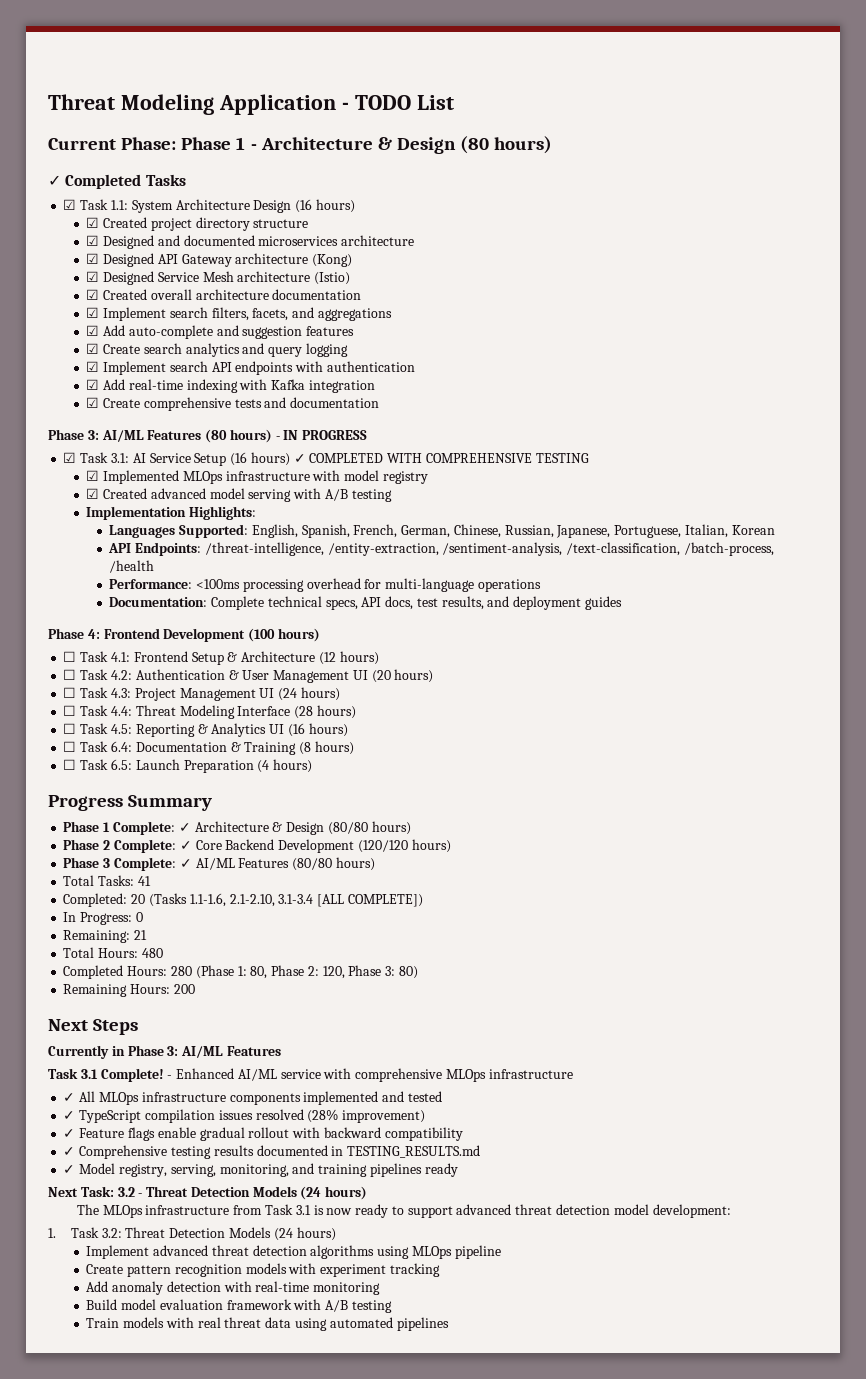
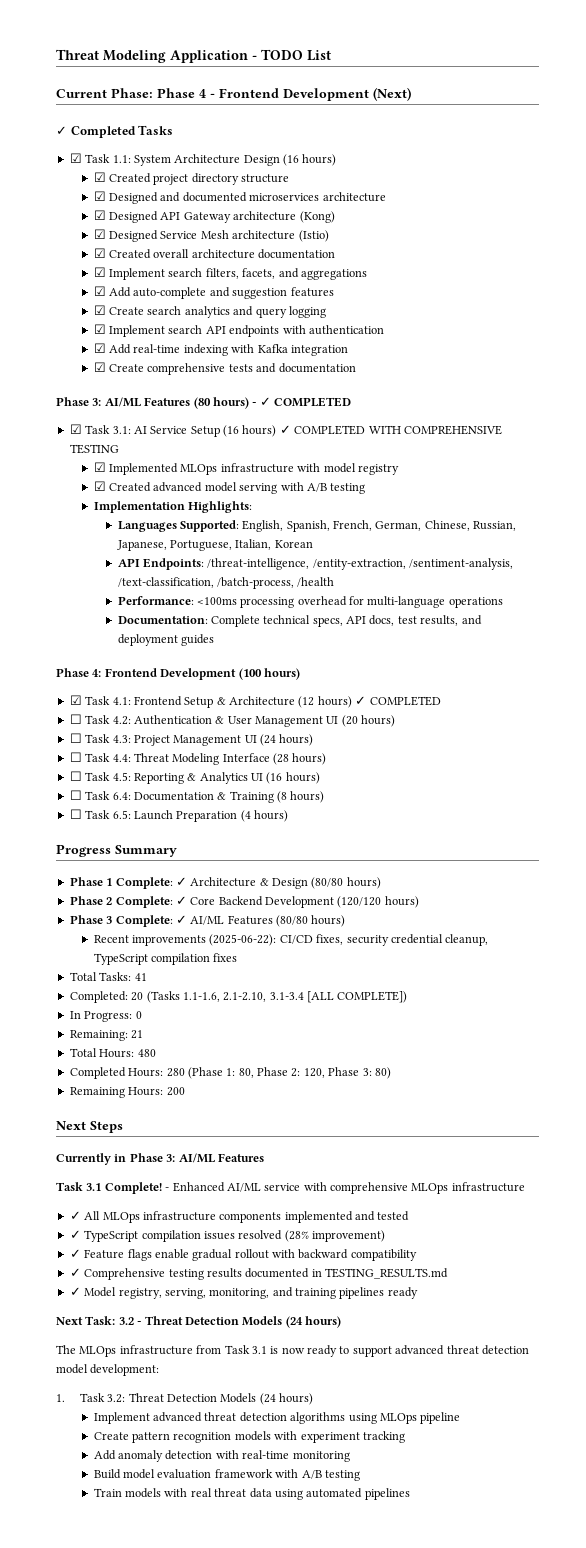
- Current Phase: Phase 1 - Architecture & Design (80 hours)
+ Current Phase: Phase 4 - Frontend Development (Next)
- Phase 3: AI/ML Features (80 hours) - IN PROGRESS
+ Phase 3: AI/ML Features (80 hours) - ✓ COMPLETED
- ☐ Task 4.1: Frontend Setup & Architecture (12 hours)
+ ☑ Task 4.1: Frontend Setup & Architecture (12 hours) ✓ COMPLETED
+ Recent improvements (2025-06-22): CI/CD fixes, security credential cleanup, TypeScript compilation fixes

